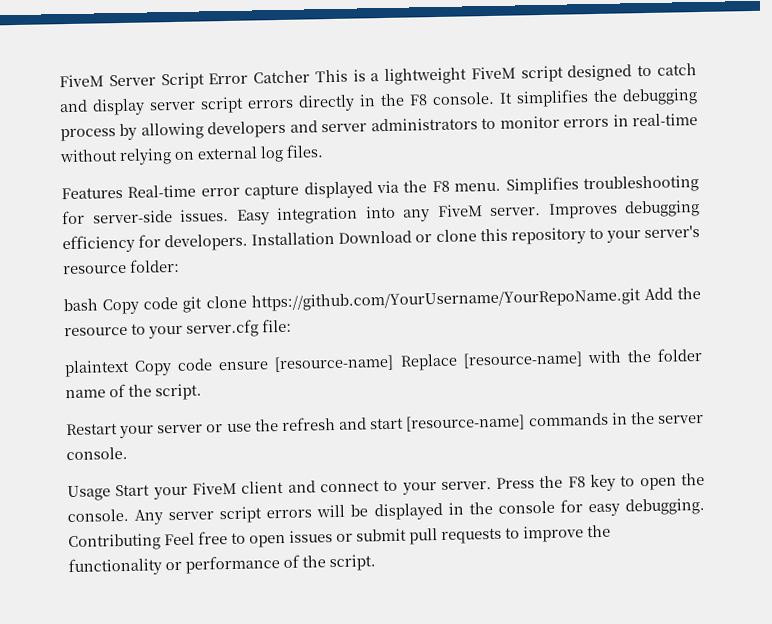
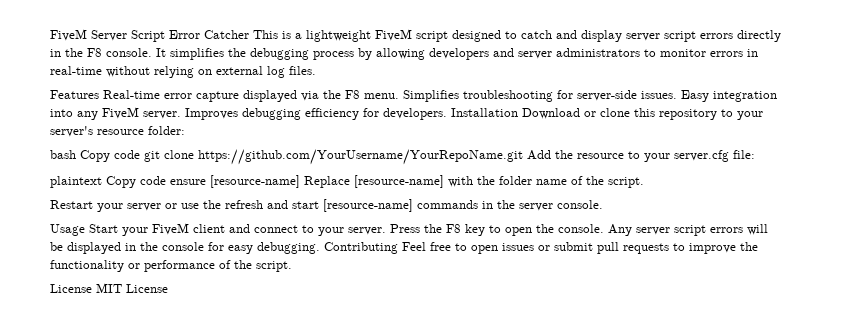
+ License MIT License

